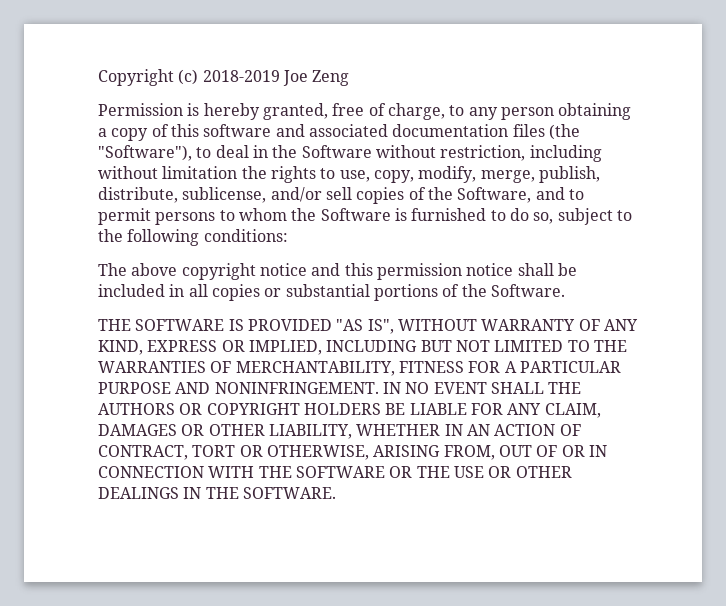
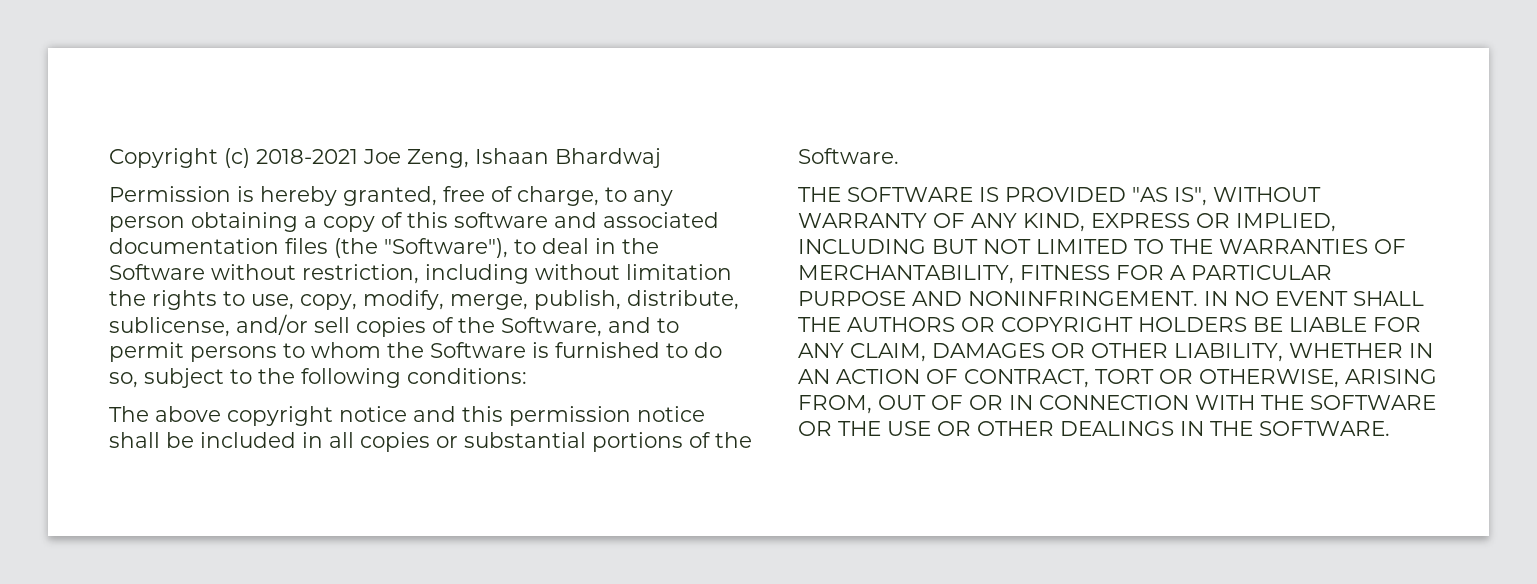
- Copyright (c) 2018-2019 Joe Zeng
+ Copyright (c) 2018-2021 Joe Zeng, Ishaan Bhardwaj

